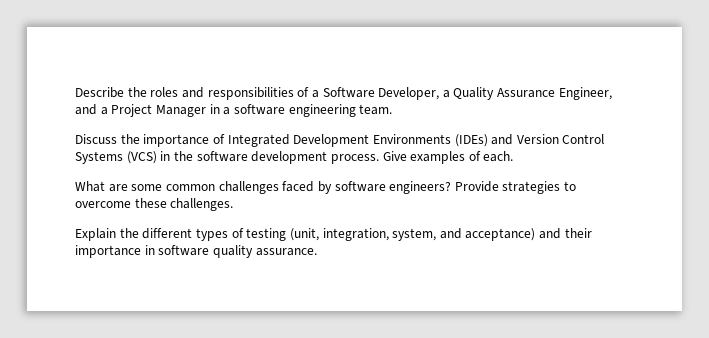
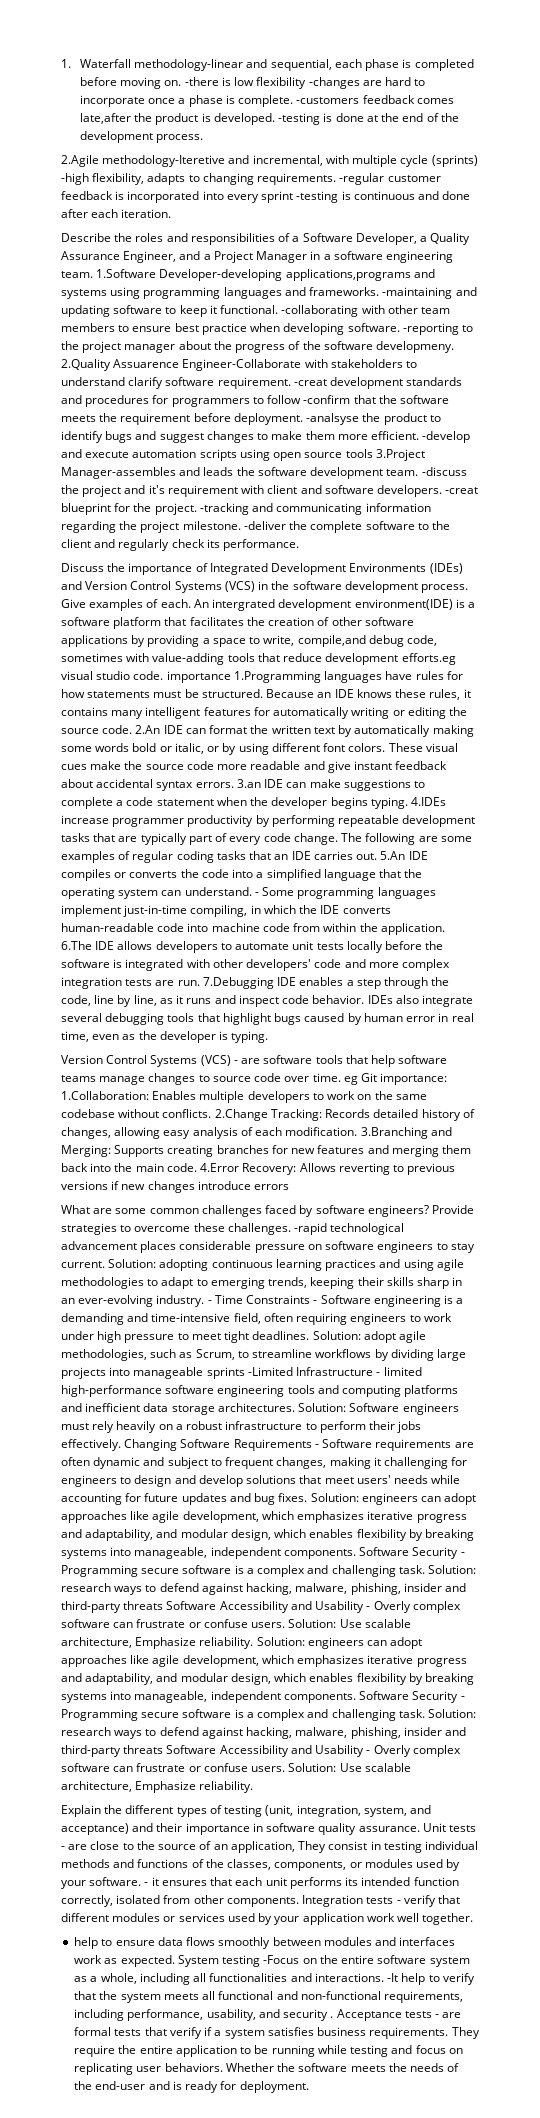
+ 1. Waterfall methodology-linear and sequential, each phase is completed before moving on. -there is low flexibility -changes are hard to incorporate once a phase is complete. -customers feedback comes late,after the product is developed. -testing is done at the end of the development process.
+ 2.Agile methodology-Iteretive and incremental, with multiple cycle (sprints) -high flexibility, adapts to changing requirements. -regular customer feedback is incorporated into every sprint -testing is continuous and done after each iteration.
+ 1.Software Developer-developing applications,programs and systems using programming languages and frameworks. -maintaining and updating software to keep it functional. -collaborating with other team members to ensure best practice when developing software. -reporting to the project manager about the progress of the software developmeny. 2.Quality Assuarence Engineer-Collaborate with stakeholders to understand clarify software requirement. -creat development standards and procedures for programmers to follow -confirm that the software meets the requirement before deployment. -analsyse the product to identify bugs and suggest changes to make them more efficient. -develop and execute automation scripts using open source tools 3.Project Manager-assembles and leads the software development team. -discuss the project and it's requirement with client and software developers. -creat blueprint for the project. -tracking and communicating information regarding the project milestone. -deliver the complete software to the client and regularly check its performance.
+ An intergrated development environment(IDE) is a software platform that facilitates the creation of other software applications by providing a space to write, compile,and debug code, sometimes with value-adding tools that reduce development efforts.eg visual studio code. importance 1.Programming languages have rules for how statements must be structured. Because an IDE knows these rules, it contains many intelligent features for automatically writing or editing the source code. 2.An IDE can format the written text by automatically making some words bold or italic, or by using different font colors. These visual cues make the source code more readable and give instant feedback about accidental syntax errors. 3.an IDE can make suggestions to complete a code statement when the developer begins typing. 4.IDEs increase programmer productivity by performing repeatable development tasks that are typically part of every code change. The following are some examples of regular coding tasks that an IDE carries out. 5.An IDE compiles or converts the code into a simplified language that the operating system can understand. - Some programming languages implement just-in-time compiling, in which the IDE converts human-readable code into machine code from within the application. 6.The IDE allows developers to automate unit tests locally before the software is integrated with other developers' code and more complex integration tests are run. 7.Debugging IDE enables a step through the code, line by line, as it runs and inspect code behavior. IDEs also integrate several debugging tools that highlight bugs caused by human error in real time, even as the developer is typing.
+ Version Control Systems (VCS) - are software tools that help software teams manage changes to source code over time. eg Git importance: 1.Collaboration: Enables multiple developers to work on the same codebase without conflicts. 2.Change Tracking: Records detailed history of changes, allowing easy analysis of each modification. 3.Branching and Merging: Supports creating branches for new features and merging them back into the main code. 4.Error Recovery: Allows reverting to previous versions if new changes introduce errors
+ -rapid technological advancement places considerable pressure on software engineers to stay current. Solution: adopting continuous learning practices and using agile methodologies to adapt to emerging trends, keeping their skills sharp in an ever-evolving industry. - Time Constraints - Software engineering is a demanding and time-intensive field, often requiring engineers to work under high pressure to meet tight deadlines. Solution: adopt agile methodologies, such as Scrum, to streamline workflows by dividing large projects into manageable sprints -Limited Infrastructure - limited high-performance software engineering tools and computing platforms and inefficient data storage architectures. Solution: Software engineers must rely heavily on a robust infrastructure to perform their jobs effectively. Changing Software Requirements - Software requirements are often dynamic and subject to frequent changes, making it challenging for engineers to design and develop solutions that meet users' needs while accounting for future updates and bug fixes. Solution: engineers can adopt approaches like agile development, which emphasizes iterative progress and adaptability, and modular design, which enables flexibility by breaking systems into manageable, independent components. Software Security - Programming secure software is a complex and challenging task. Solution: research ways to defend against hacking, malware, phishing, insider and third-party threats Software Accessibility and Usability - Overly complex software can frustrate or confuse users. Solution: Use scalable architecture, Emphasize reliability. Solution: engineers can adopt approaches like agile development, which emphasizes iterative progress and adaptability, and modular design, which enables flexibility by breaking systems into manageable, independent components. Software Security - Programming secure software is a complex and challenging task. Solution: research ways to defend against hacking, malware, phishing, insider and third-party threats Software Accessibility and Usability - Overly complex software can frustrate or confuse users. Solution: Use scalable architecture, Emphasize reliability.
+ Unit tests - are close to the source of an application, They consist in testing individual methods and functions of the classes, components, or modules used by your software. - it ensures that each unit performs its intended function correctly, isolated from other components. Integration tests - verify that different modules or services used by your application work well together.
+ help to ensure data flows smoothly between modules and interfaces work as expected. System testing -Focus on the entire software system as a whole, including all functionalities and interactions. -It help to verify that the system meets all functional and non-functional requirements, including performance, usability, and security . Acceptance tests - are formal tests that verify if a system satisfies business requirements. They require the entire application to be running while testing and focus on replicating user behaviors. Whether the software meets the needs of the end-user and is ready for deployment.

